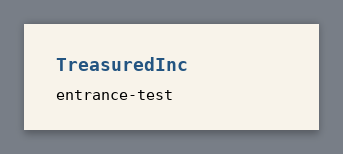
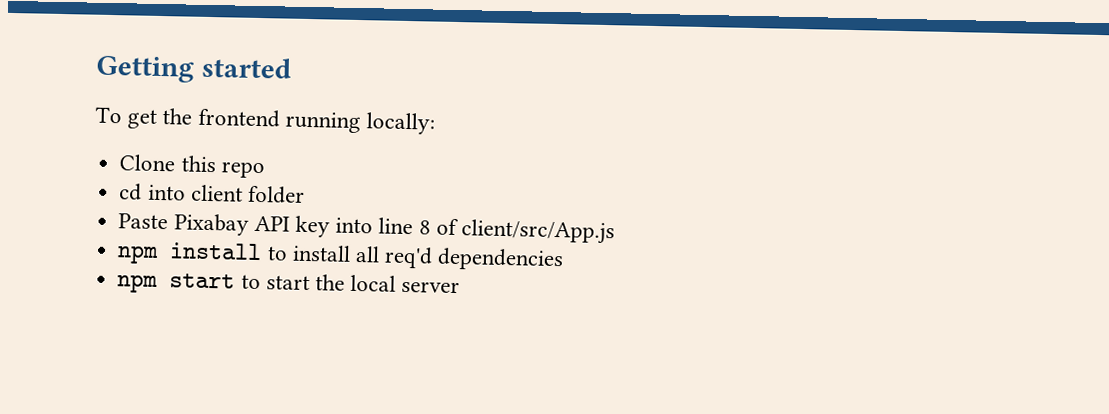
- TreasuredInc
- entrance-test
+ Getting started
+ To get the frontend running locally:
+ Clone this repo
+ cd into client folder
+ Paste Pixabay API key into line 8 of client/src/App.js
+ npm install to install all req'd dependencies
+ npm start to start the local server

